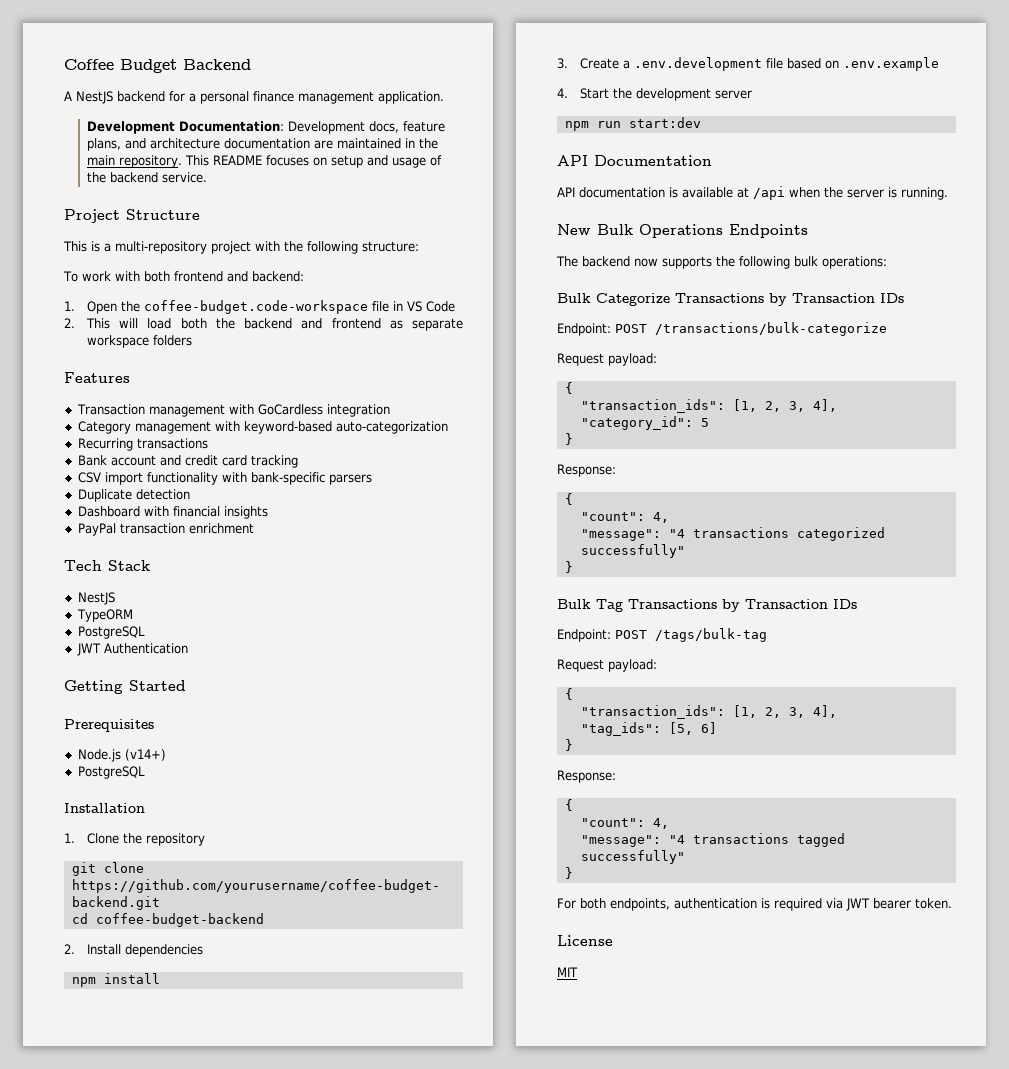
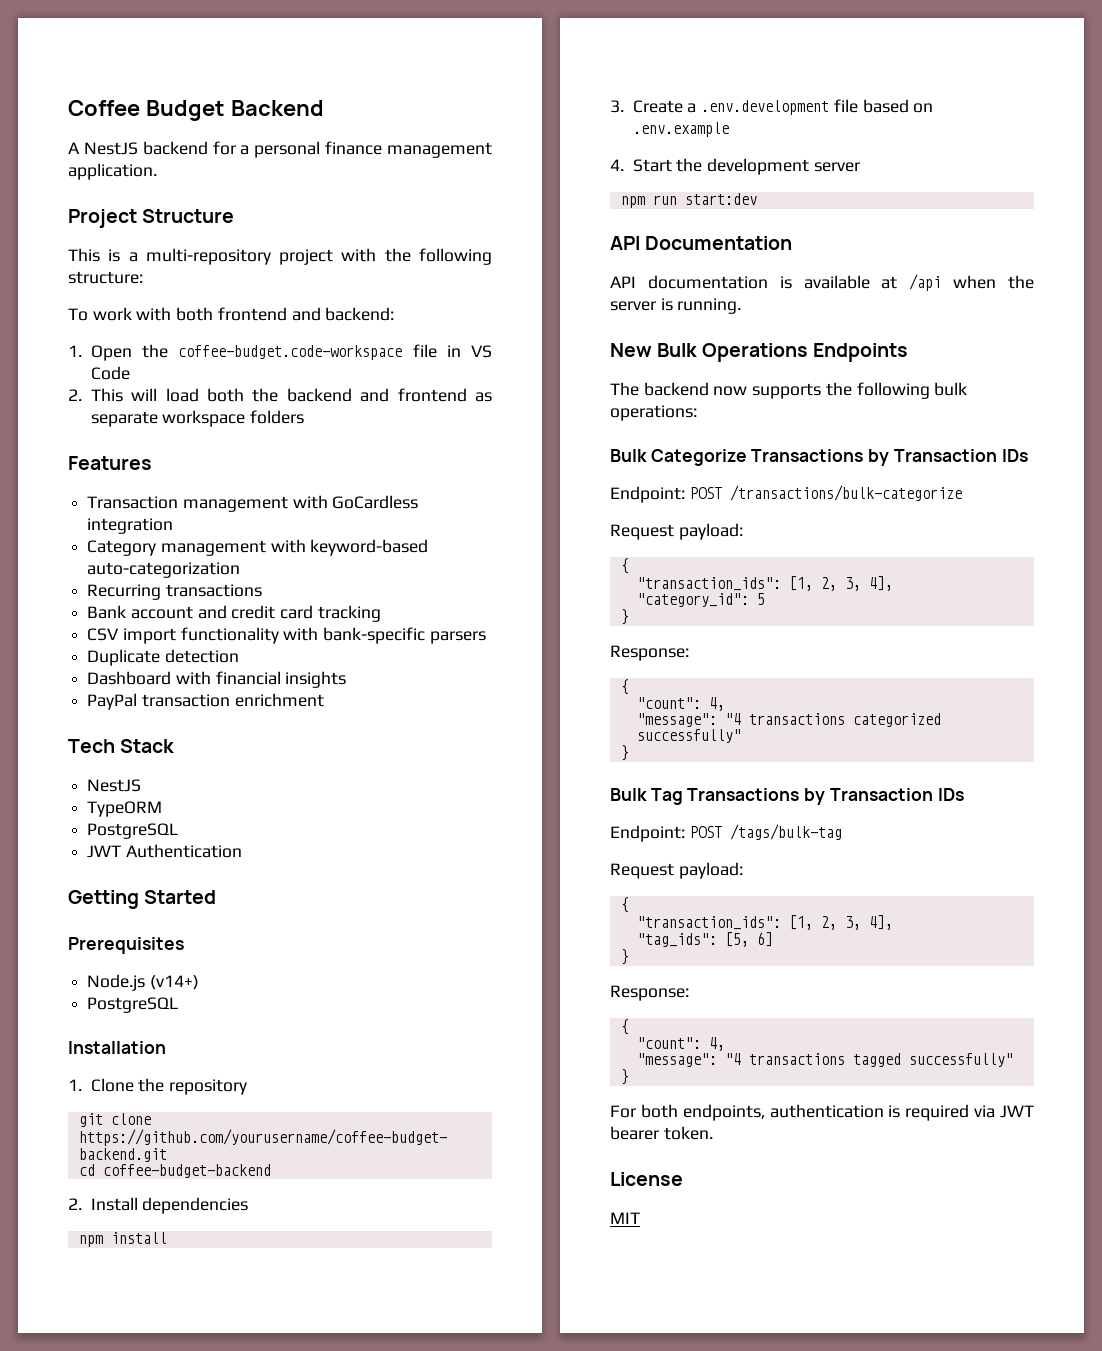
- Development Documentation: Development docs, feature plans, and architecture documentation are maintained in the main repository. This README focuses on setup and usage of the backend service.

